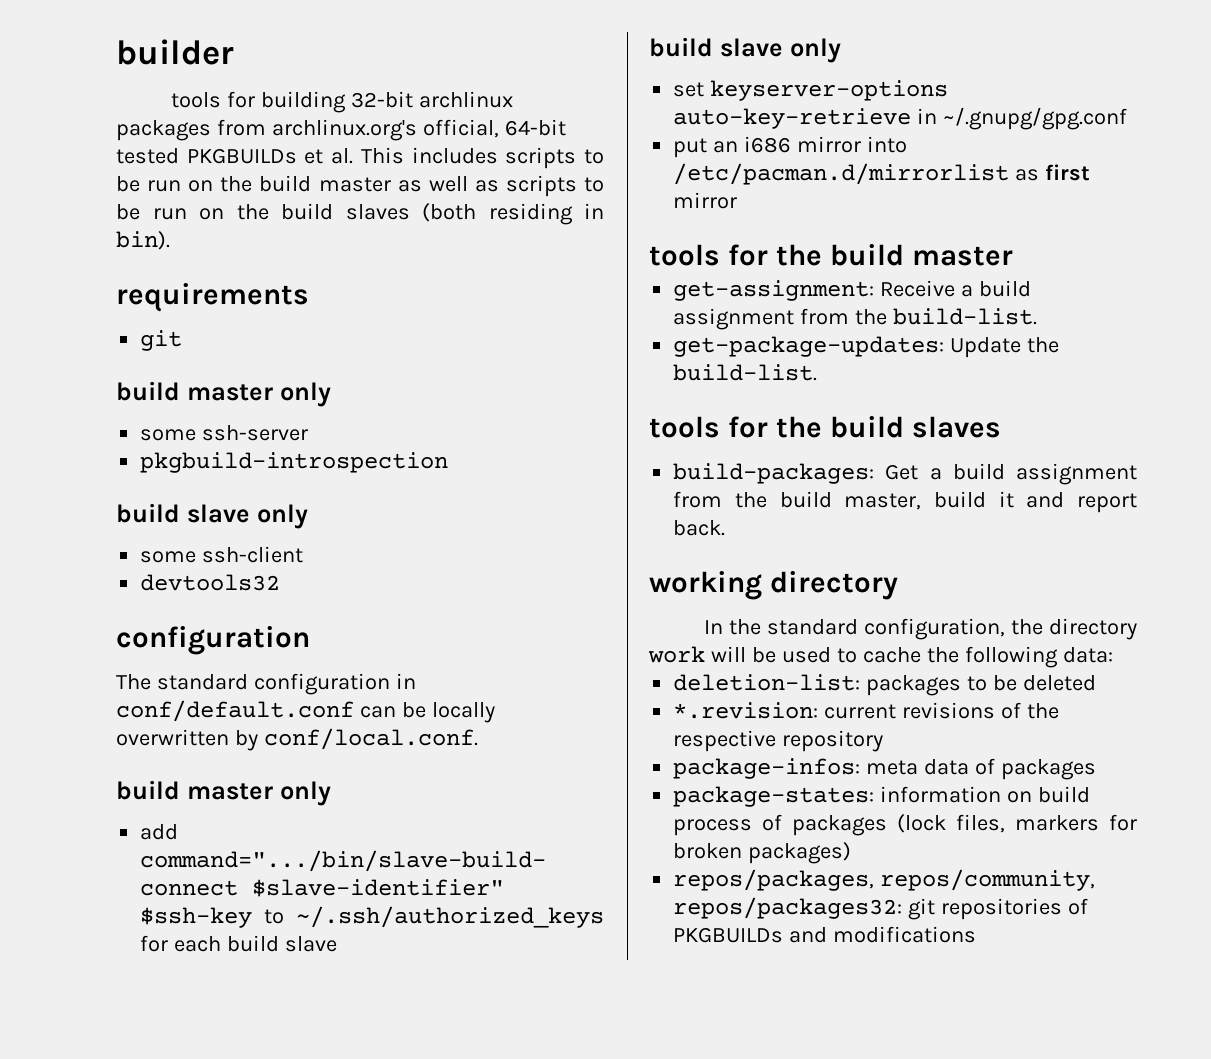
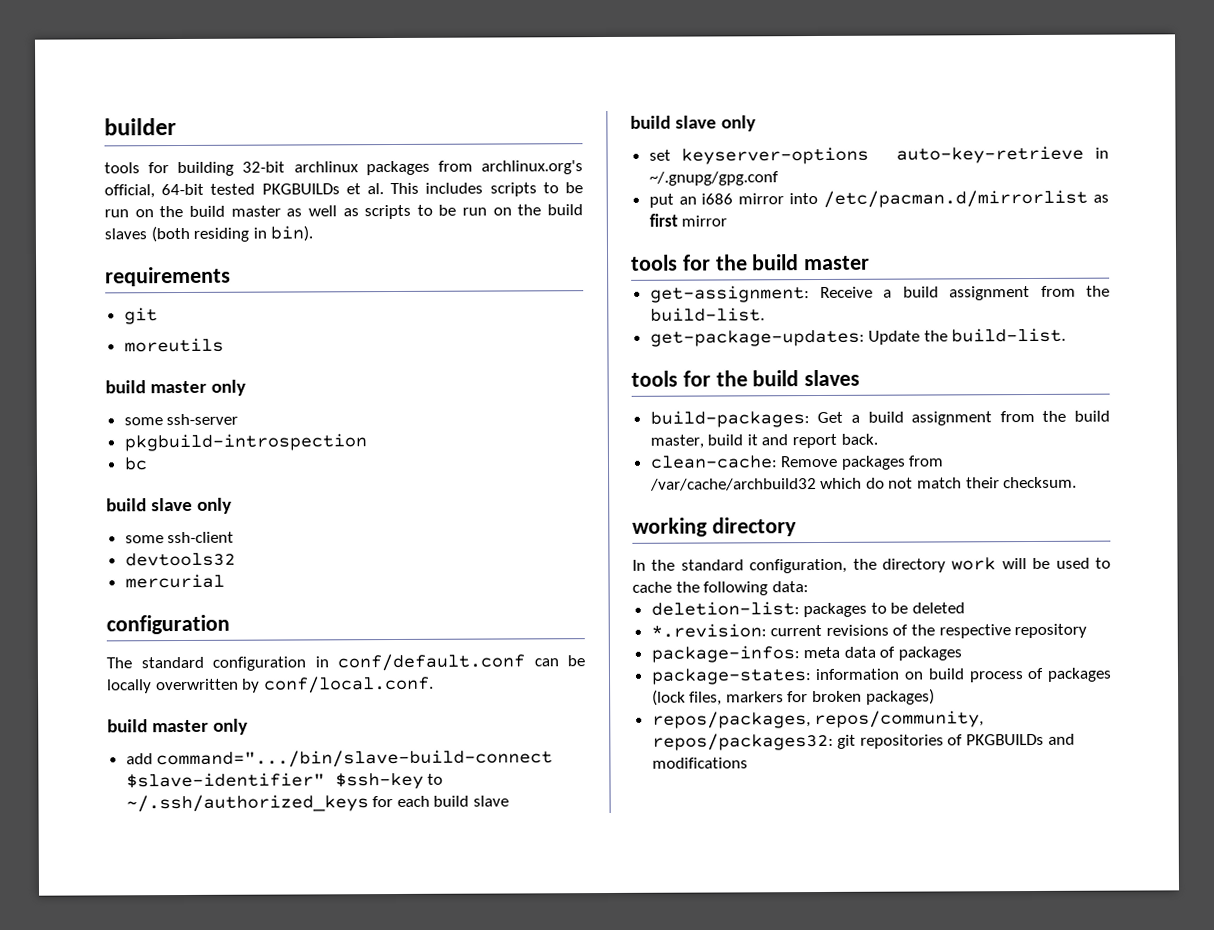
+ moreutils
+ bc
+ mercurial
+ clean-cache: Remove packages from /var/cache/archbuild32 which do not match their checksum.

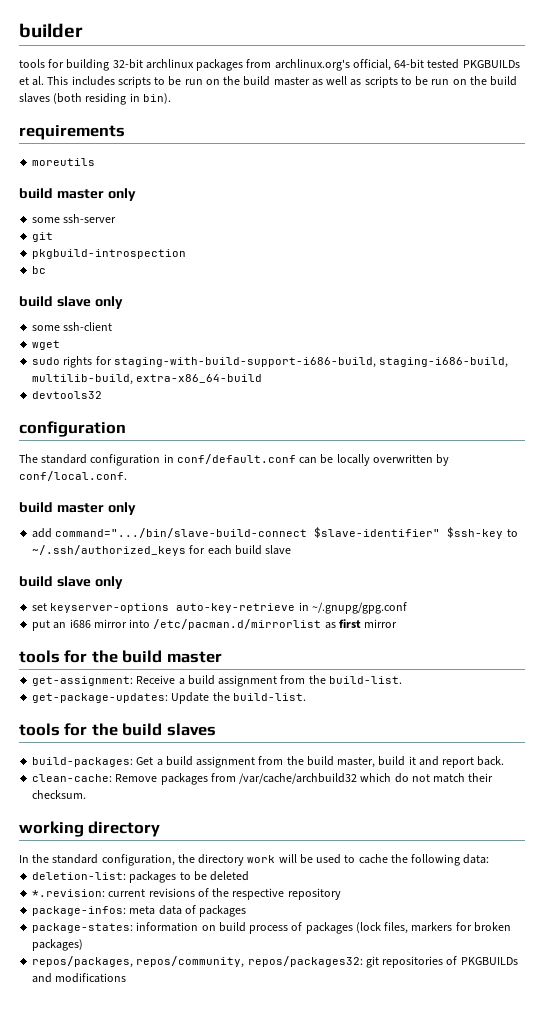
  requirements
- git
  some ssh-server
+ git
+ wget
+ sudo rights for staging-with-build-support-i686-build, staging-i686-build, multilib-build, extra-x86_64-build
- mercurial

